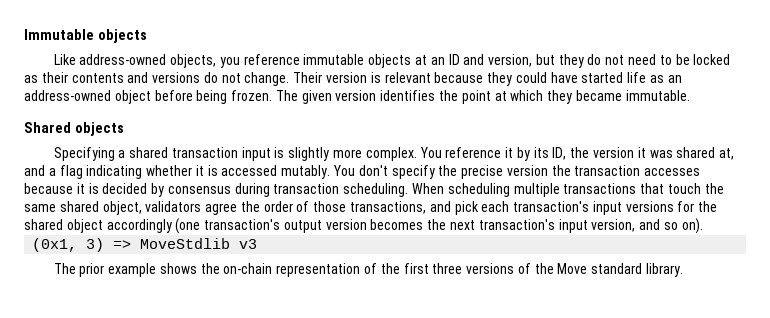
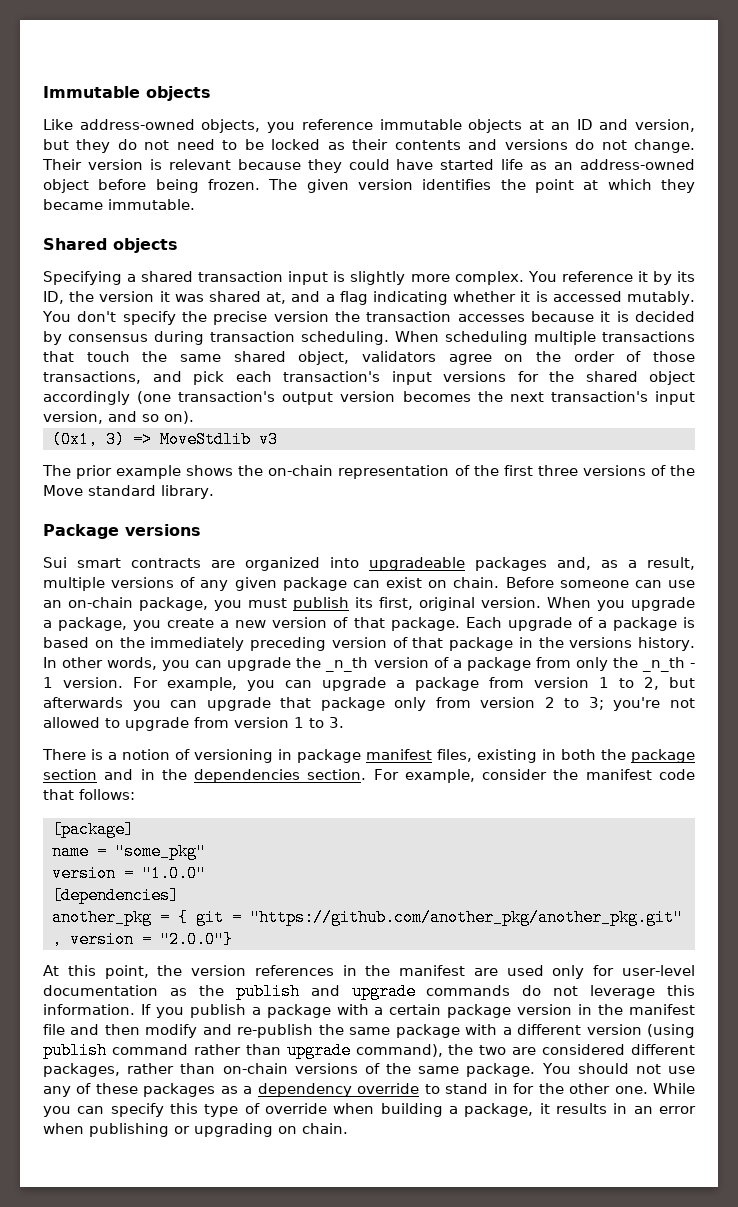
- When scheduling multiple transactions that touch the same shared object, validators agree the order of those transactions, and pick each transaction's input versions for the shared object accordingly (one transaction's output version becomes the next transaction's input version, and so on).
+ When scheduling multiple transactions that touch the same shared object, validators agree on the order of those transactions, and pick each transaction's input versions for the shared object accordingly (one transaction's output version becomes the next transaction's input version, and so on).
+ Package versions
+ Sui smart contracts are organized into upgradeable packages and, as a result, multiple versions of any given package can exist on chain. Before someone can use an on-chain package, you must publish its first, original version. When you upgrade a package, you create a new version of that package. Each upgrade of a package is based on the immediately preceding version of that package in the versions history. In other words, you can upgrade the _n_th version of a package from only the _n_th - 1 version. For example, you can upgrade a package from version 1 to 2, but afterwards you can upgrade that package only from version 2 to 3; you're not allowed to upgrade from version 1 to 3.
+ There is a notion of versioning in package manifest files, existing in both the package section and in the dependencies section. For example, consider the manifest code that follows:
+ [package]
+ name = "some_pkg"
+ version = "1.0.0"
+ [dependencies]
+ another_pkg = { git = "https://github.com/another_pkg/another_pkg.git" , version = "2.0.0"}
+ At this point, the version references in the manifest are used only for user-level documentation as the publish and upgrade commands do not leverage this information. If you publish a package with a certain package version in the manifest file and then modify and re-publish the same package with a different version (using publish command rather than upgrade command), the two are considered different packages, rather than on-chain versions of the same package. You should not use any of these packages as a dependency override to stand in for the other one. While you can specify this type of override when building a package, it results in an error when publishing or upgrading on chain.

